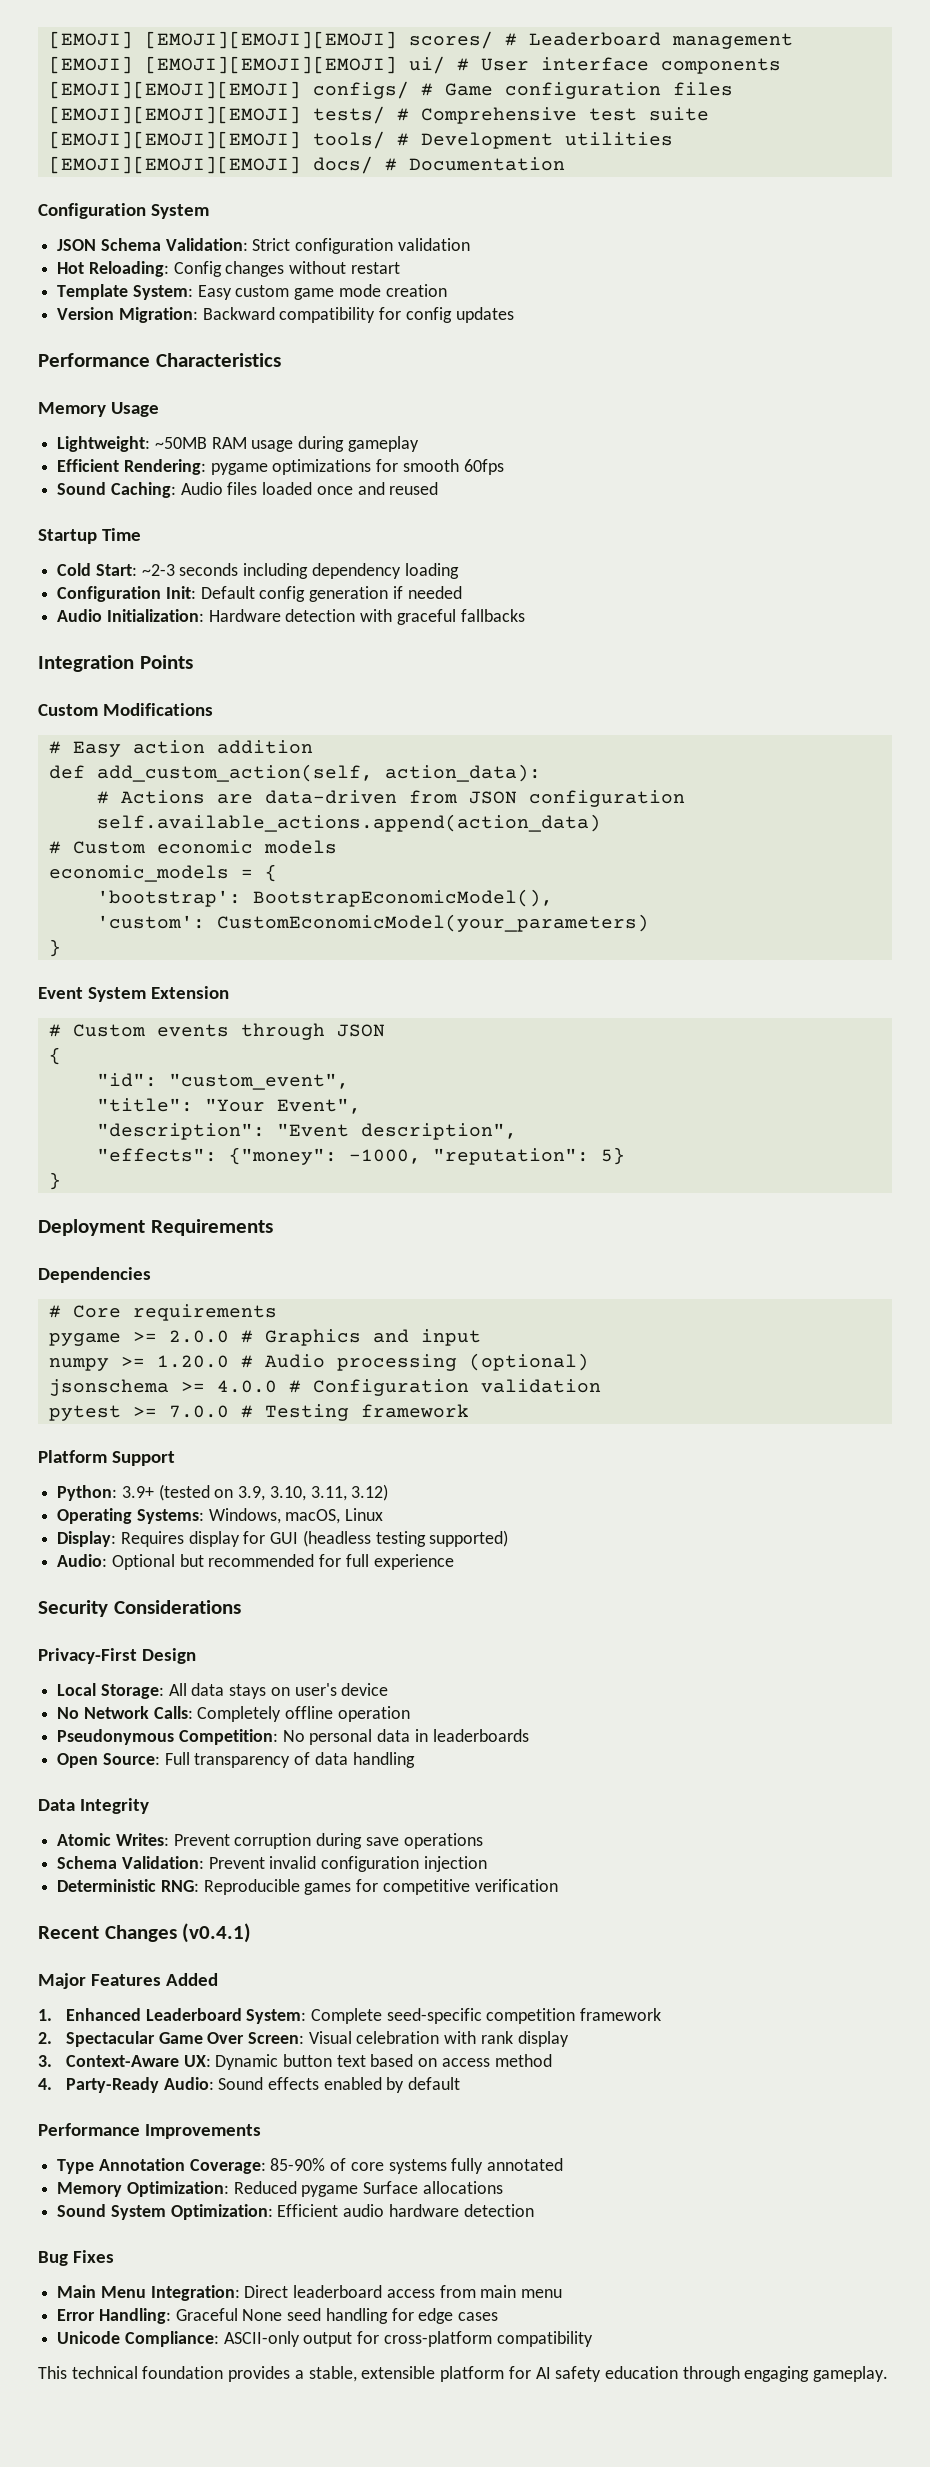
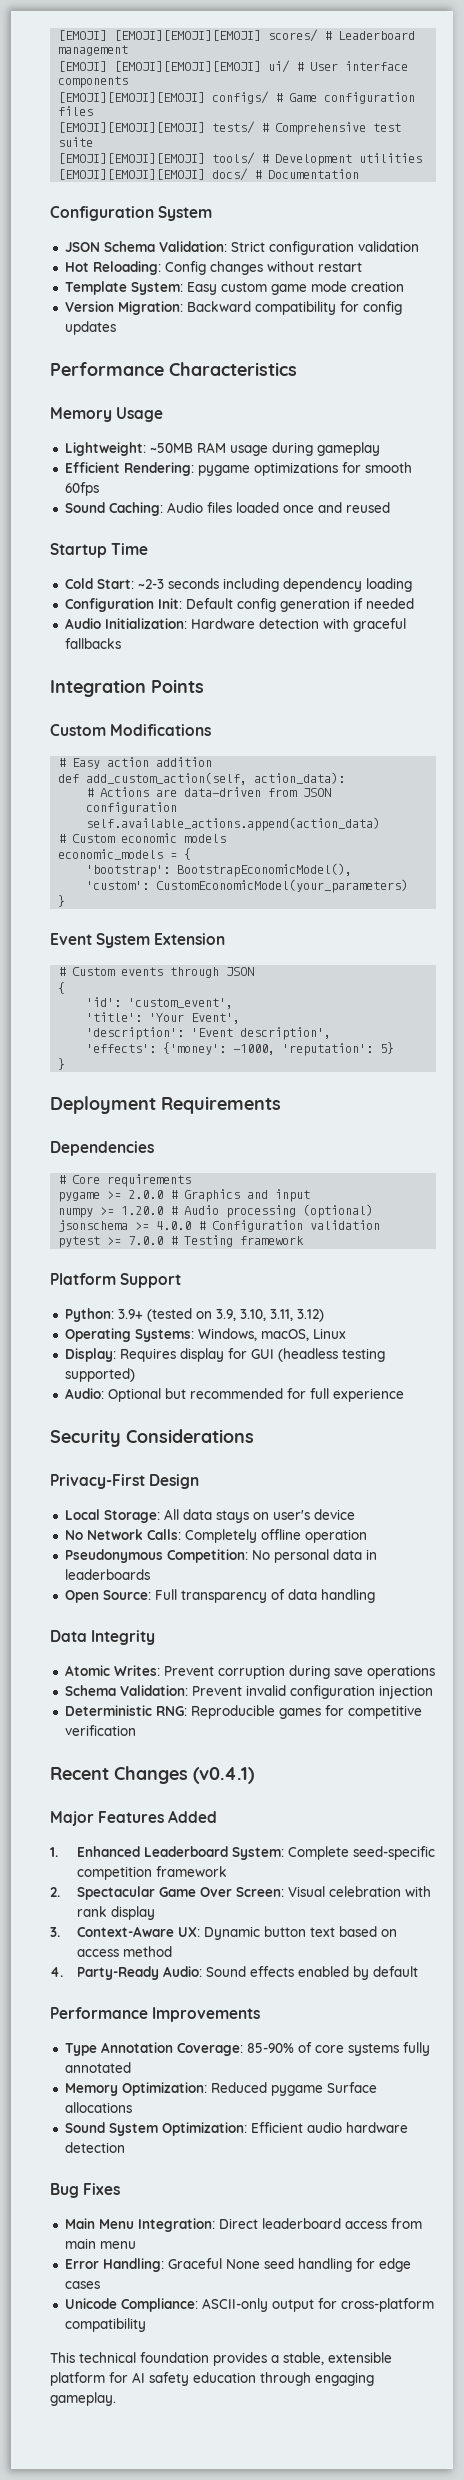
- "id": "custom_event",
- "title": "Your Event",
- "description": "Event description",
- "effects": {"money": -1000, "reputation": 5}
+ 'id': 'custom_event',
+ 'title': 'Your Event',
+ 'description': 'Event description',
+ 'effects': {'money': -1000, 'reputation': 5}

